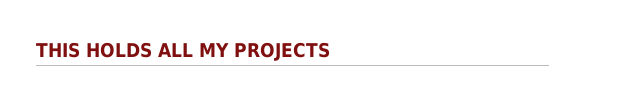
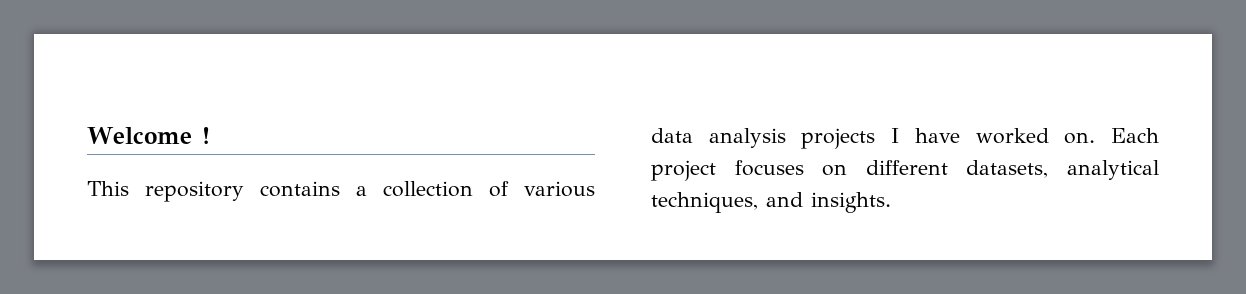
- THIS HOLDS ALL MY PROJECTS
+ Welcome !
+ This repository contains a collection of various data analysis projects I have worked on. Each project focuses on different datasets, analytical techniques, and insights.

